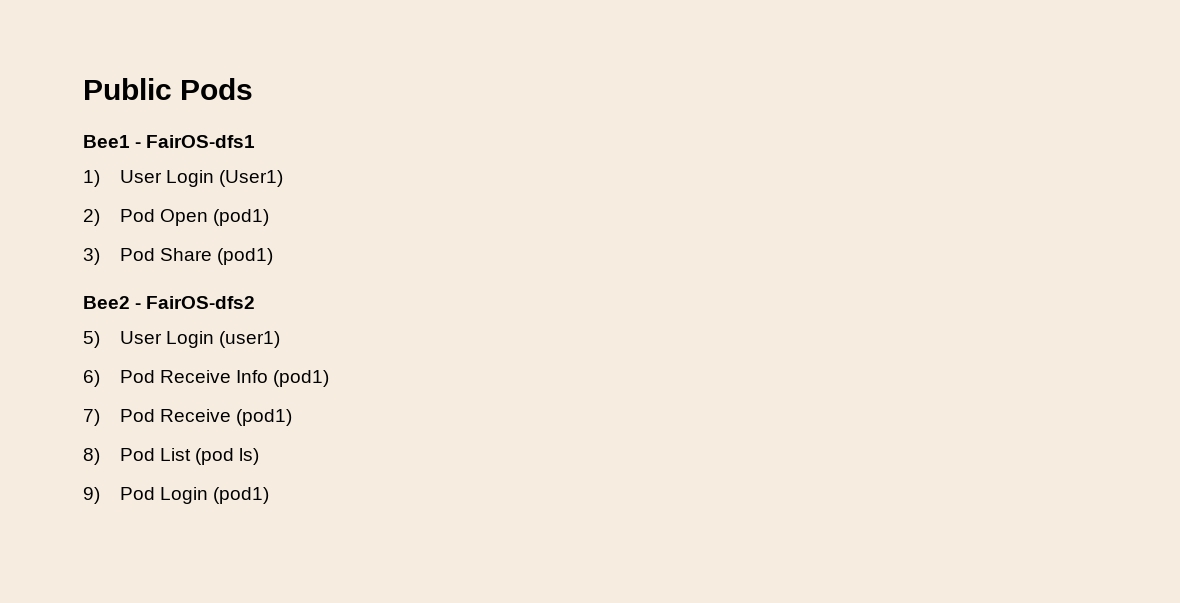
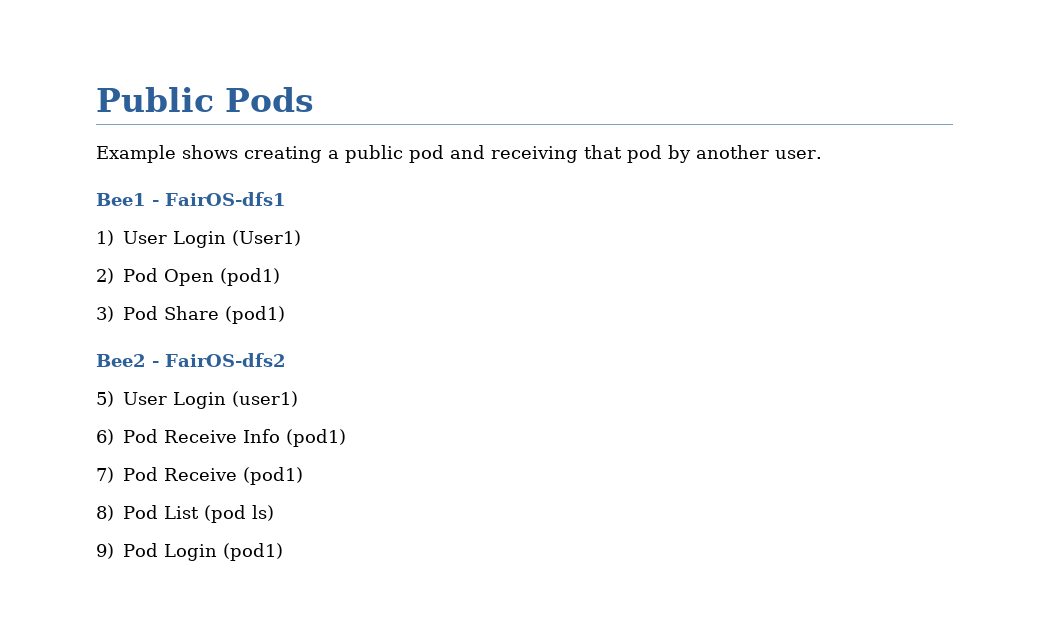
+ Example shows creating a public pod and receiving that pod by another user.

